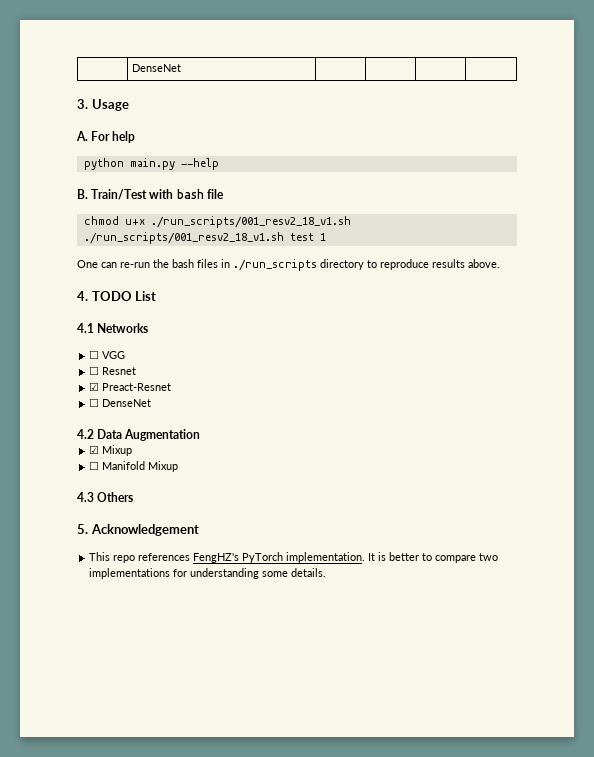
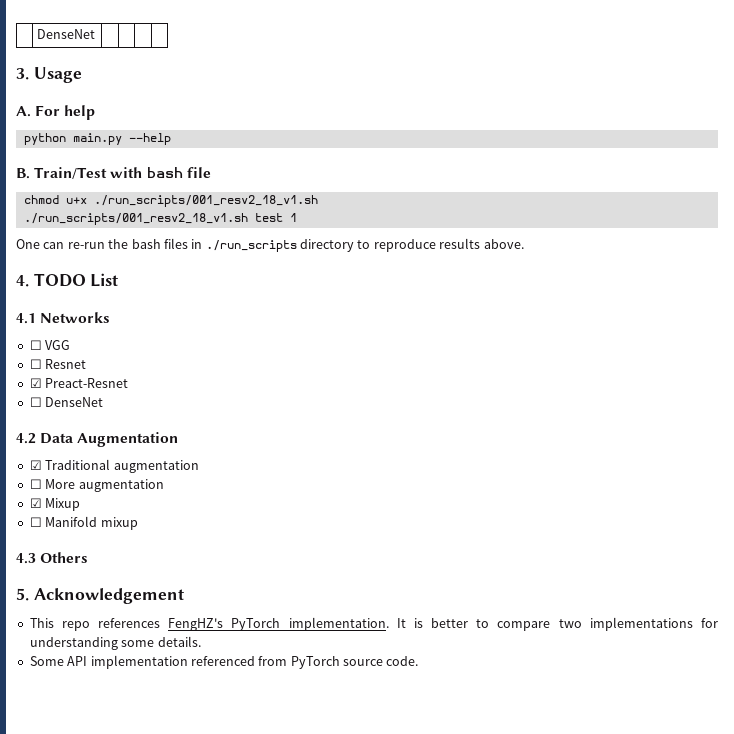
+ ☑ Traditional augmentation
+ ☐ More augmentation
- ☐ Manifold Mixup
+ ☐ Manifold mixup
+ Some API implementation referenced from PyTorch source code.

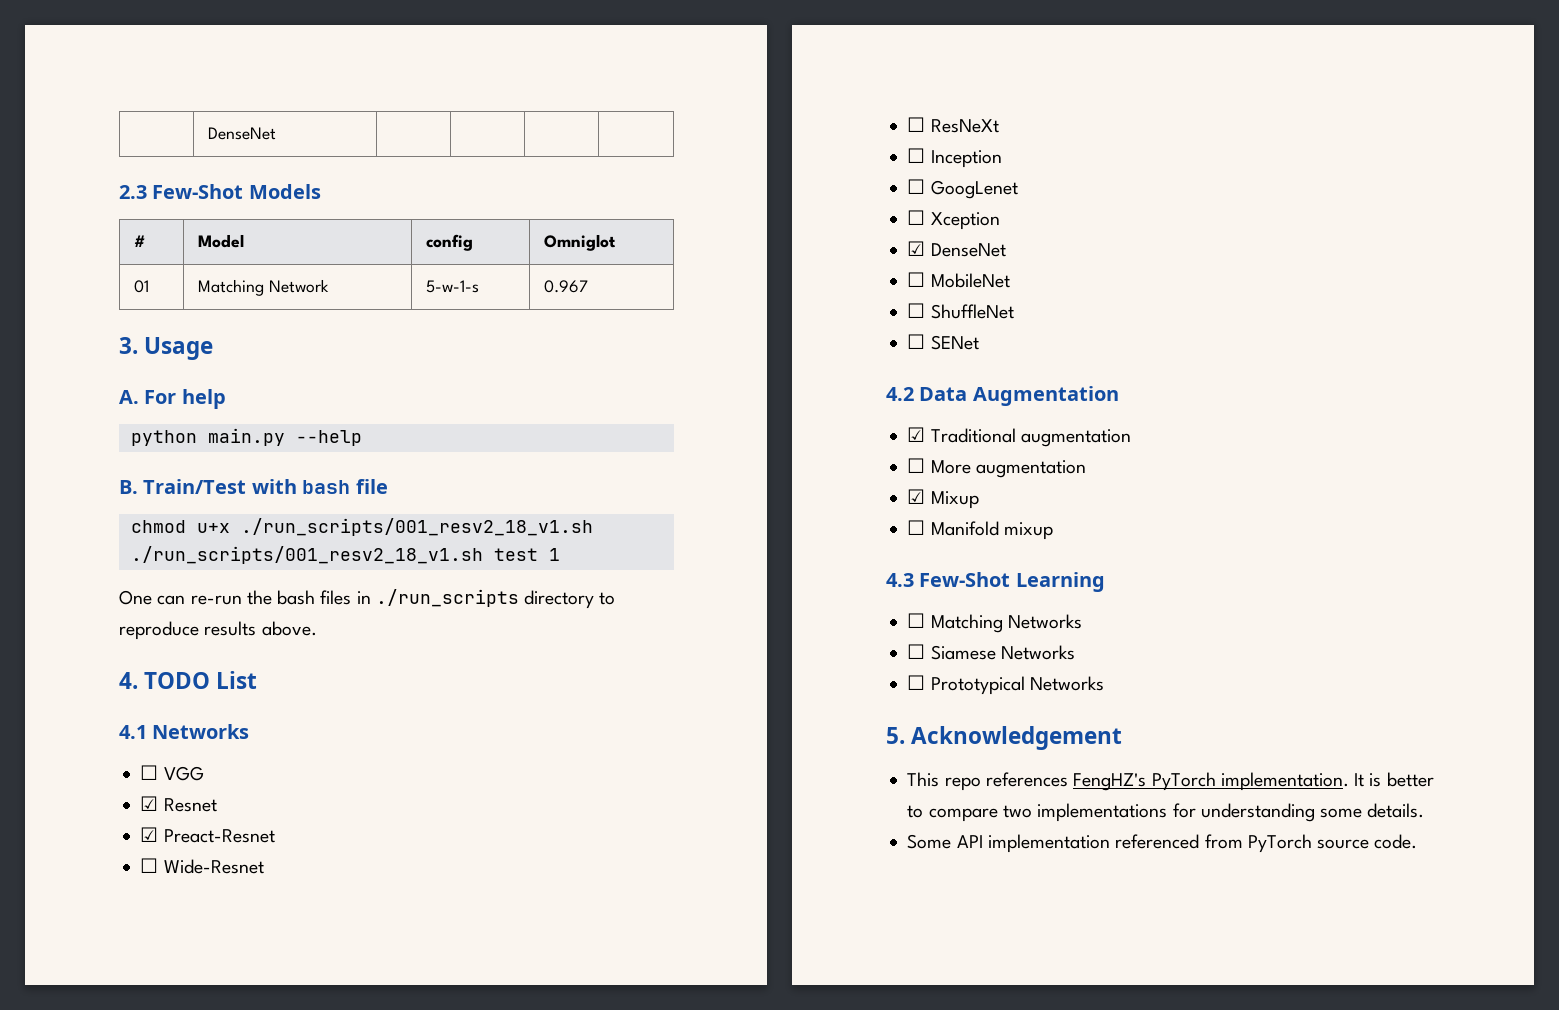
+ 2.3 Few-Shot Models
+ # | Model | config | Omniglot
+ 01 | Matching Network | 5-w-1-s | 0.967
- ☐ Resnet
+ ☑ Resnet
- ☐ DenseNet
+ ☐ Wide-Resnet
+ ☐ ResNeXt
+ ☐ Inception
+ ☐ GoogLenet
+ ☐ Xception
+ ☑ DenseNet
+ ☐ MobileNet
+ ☐ ShuffleNet
+ ☐ SENet
- 4.3 Others
+ 4.3 Few-Shot Learning
+ ☐ Matching Networks
+ ☐ Siamese Networks
+ ☐ Prototypical Networks

